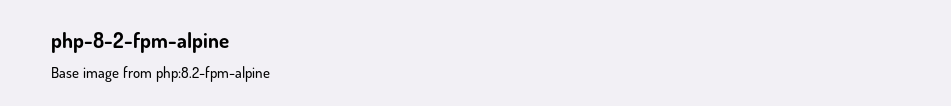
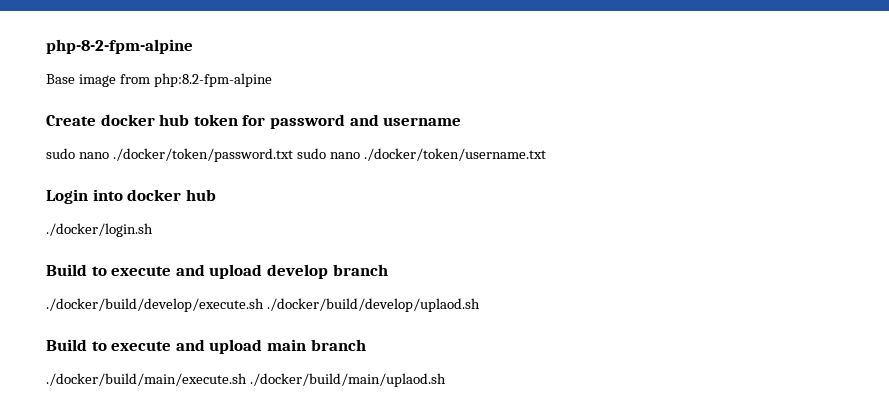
+ Create docker hub token for password and username
+ sudo nano ./docker/token/password.txt sudo nano ./docker/token/username.txt
+ Login into docker hub
+ ./docker/login.sh
+ Build to execute and upload develop branch
+ ./docker/build/develop/execute.sh ./docker/build/develop/uplaod.sh
+ Build to execute and upload main branch
+ ./docker/build/main/execute.sh ./docker/build/main/uplaod.sh

